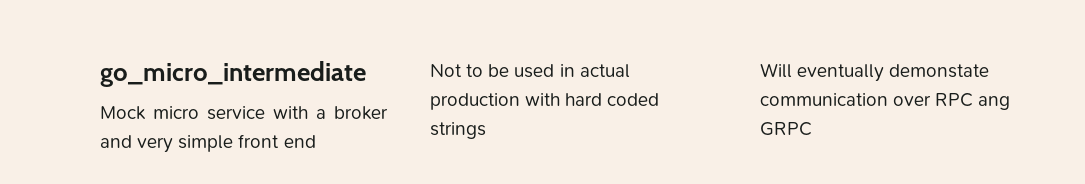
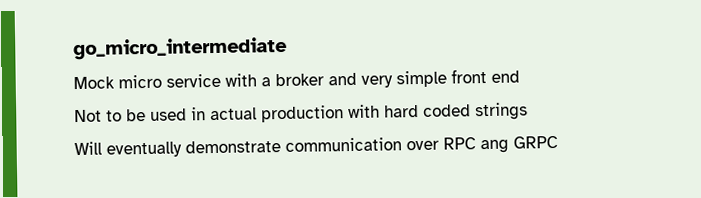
- Will eventually demonstate communication over RPC ang GRPC
+ Will eventually demonstrate communication over RPC ang GRPC

